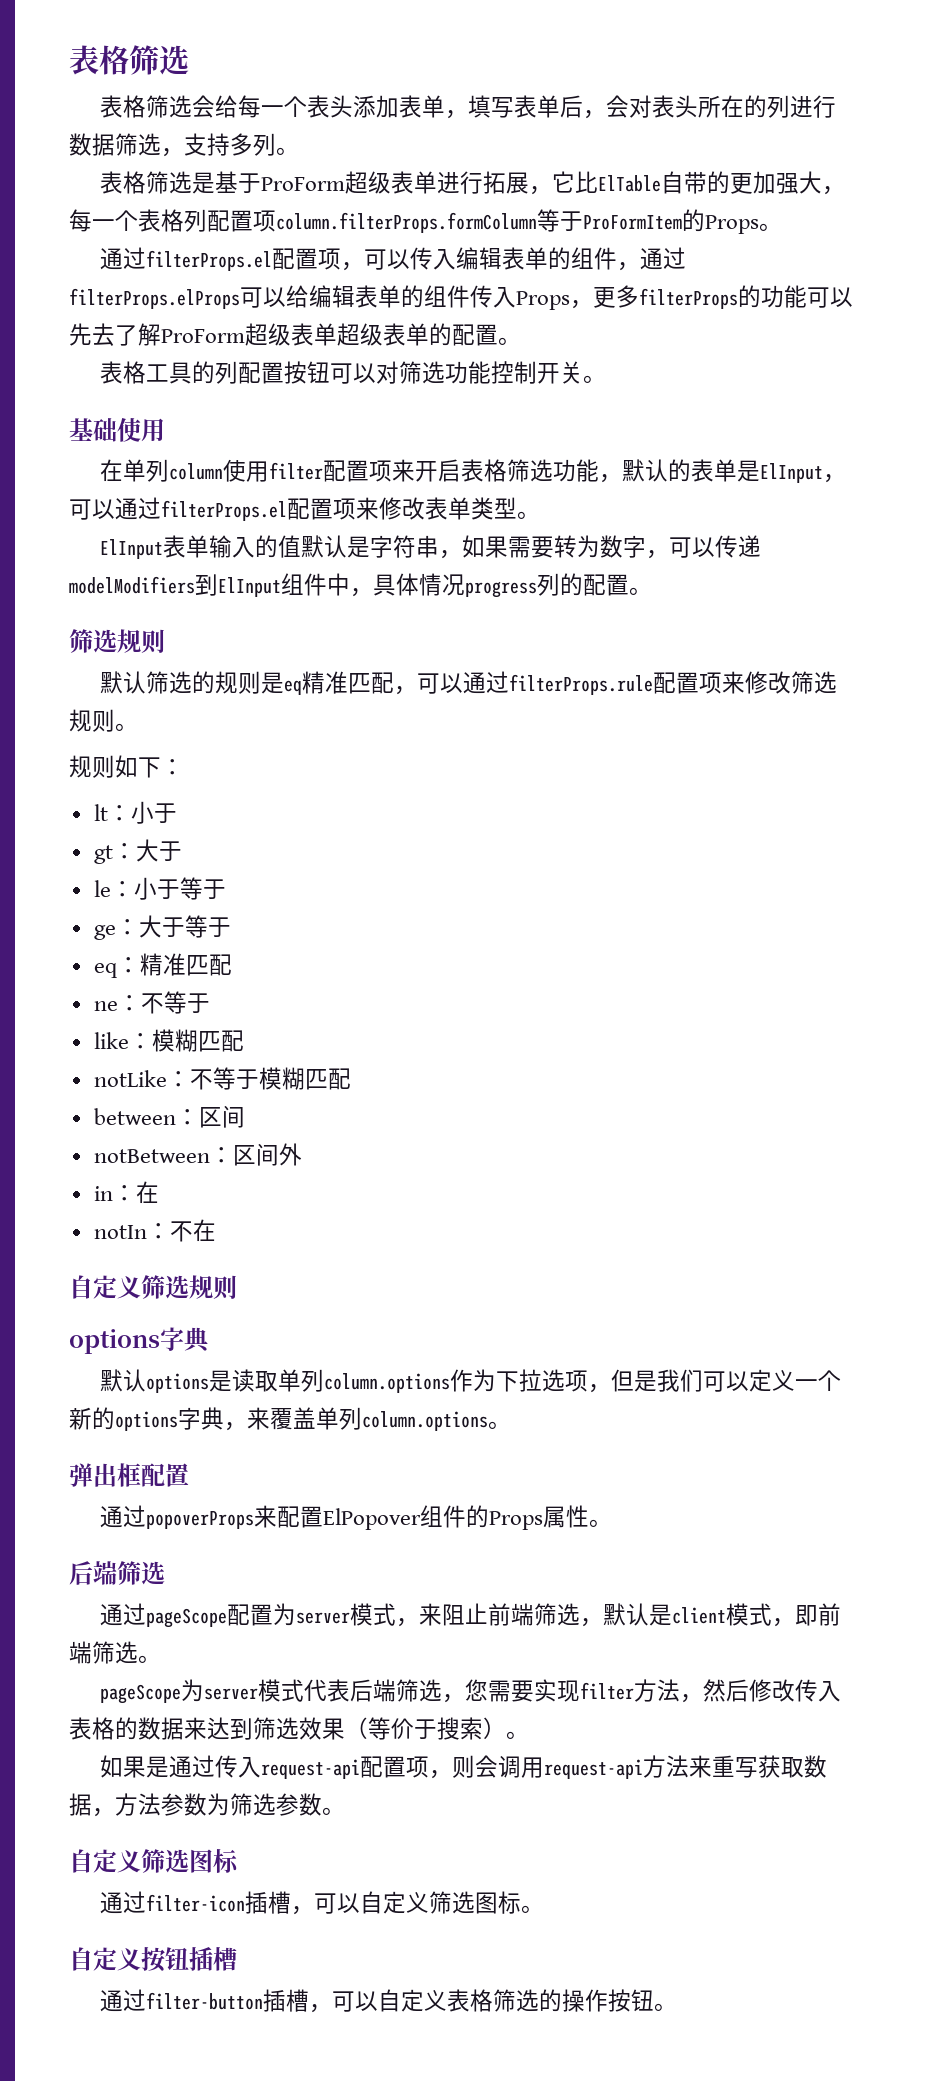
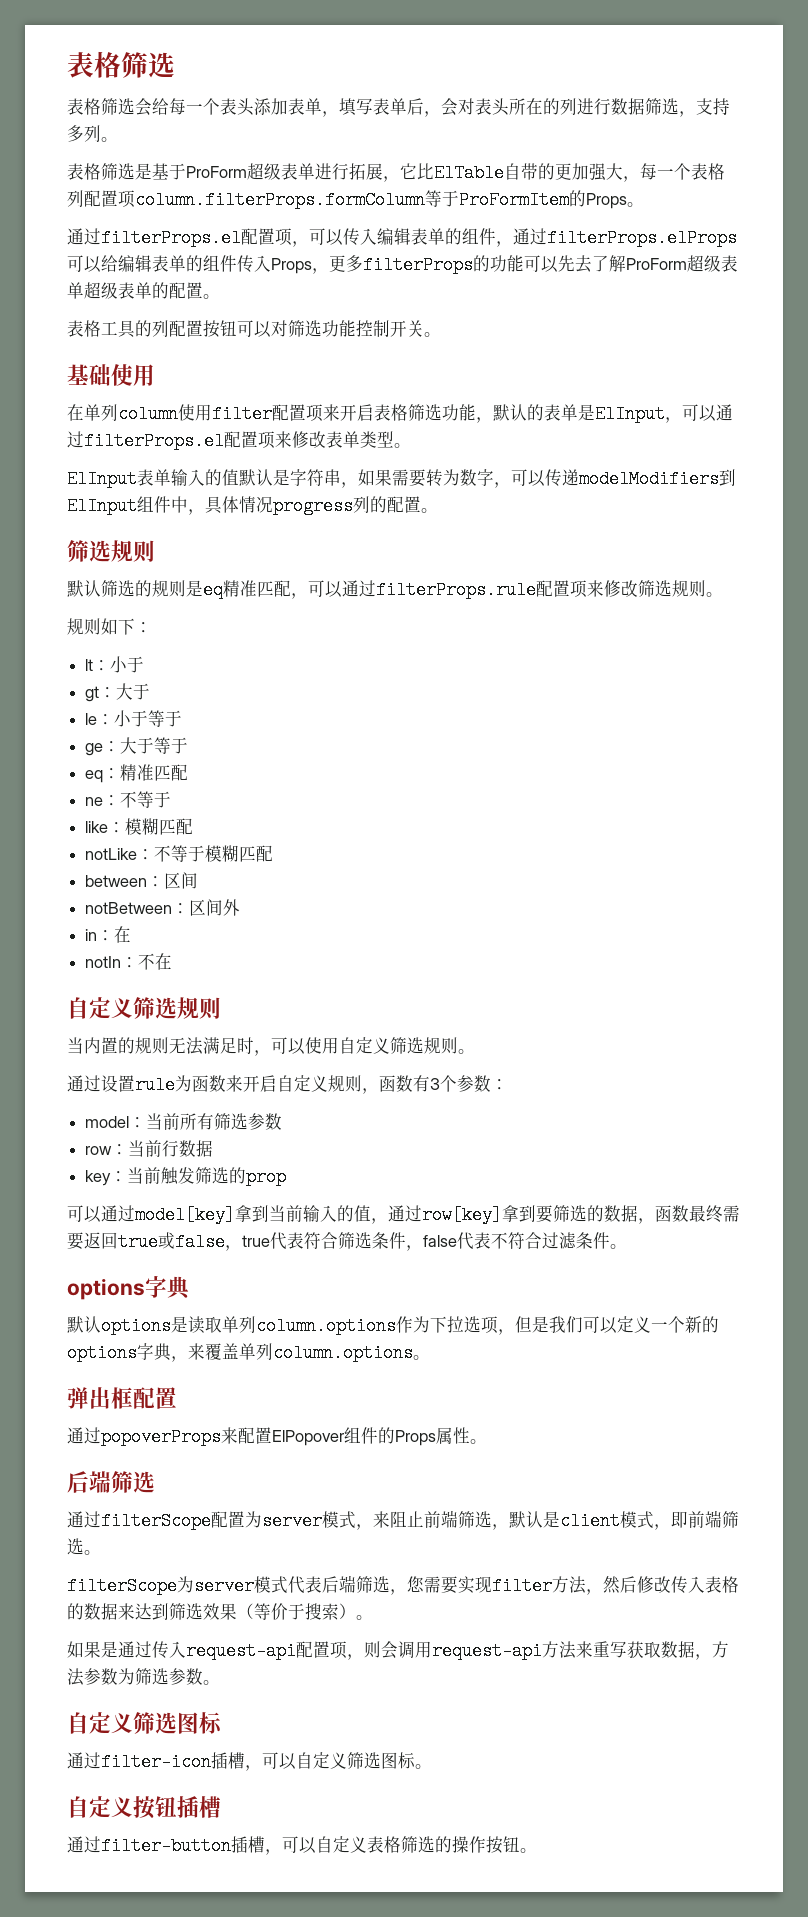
+ 当内置的规则无法满足时，可以使用自定义筛选规则。
+ 通过设置rule为函数来开启自定义规则，函数有3个参数：
+ model：当前所有筛选参数
+ row：当前行数据
+ key：当前触发筛选的prop
+ 可以通过model[key]拿到当前输入的值，通过row[key]拿到要筛选的数据，函数最终需要返回true或false，true代表符合筛选条件，false代表不符合过滤条件。
- 通过pageScope配置为server模式，来阻止前端筛选，默认是client模式，即前端筛选。
+ 通过filterScope配置为server模式，来阻止前端筛选，默认是client模式，即前端筛选。
- pageScope为server模式代表后端筛选，您需要实现filter方法，然后修改传入表格的数据来达到筛选效果（等价于搜索）。
+ filterScope为server模式代表后端筛选，您需要实现filter方法，然后修改传入表格的数据来达到筛选效果（等价于搜索）。

